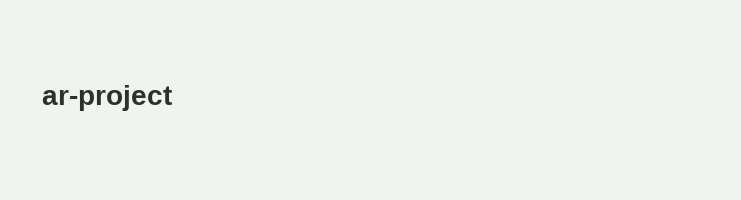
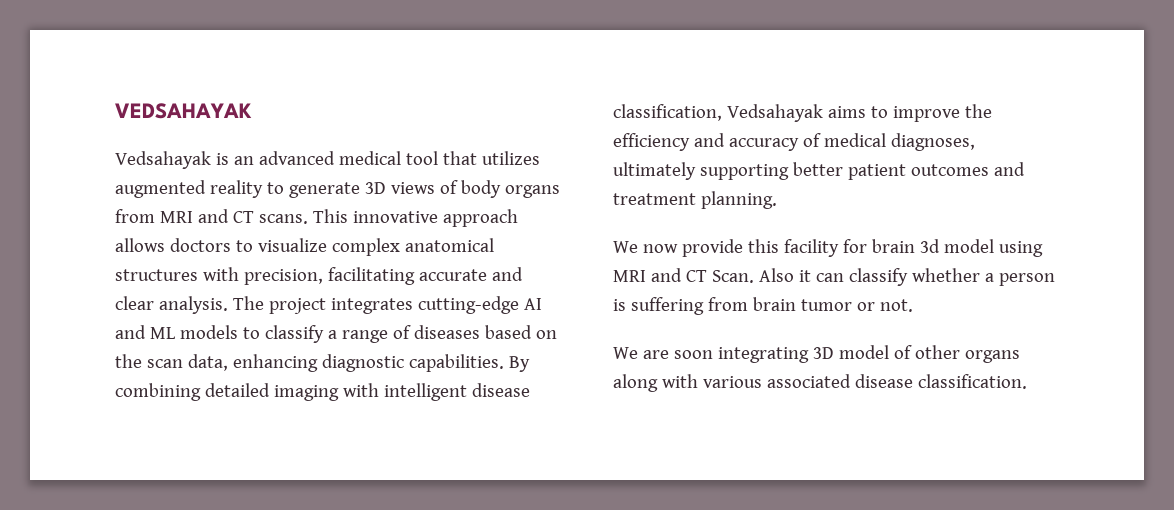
- ar-project
+ VEDSAHAYAK
+ Vedsahayak is an advanced medical tool that utilizes augmented reality to generate 3D views of body organs from MRI and CT scans. This innovative approach allows doctors to visualize complex anatomical structures with precision, facilitating accurate and clear analysis. The project integrates cutting-edge AI and ML models to classify a range of diseases based on the scan data, enhancing diagnostic capabilities. By combining detailed imaging with intelligent disease classification, Vedsahayak aims to improve the efficiency and accuracy of medical diagnoses, ultimately supporting better patient outcomes and treatment planning.
+ We now provide this facility for brain 3d model using MRI and CT Scan. Also it can classify whether a person is suffering from brain tumor or not.
+ We are soon integrating 3D model of other organs along with various associated disease classification.

